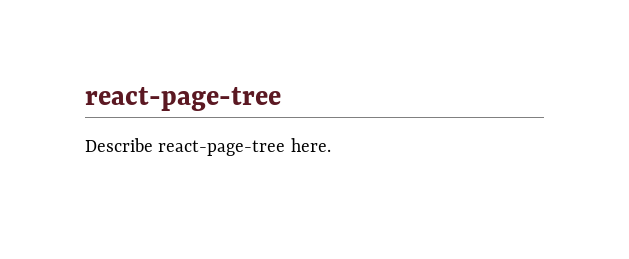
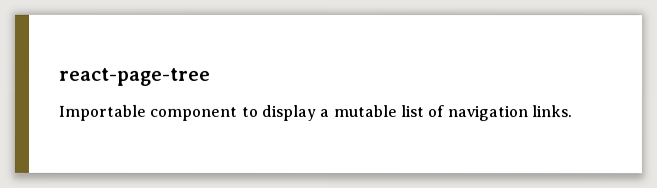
- Describe react-page-tree here.
+ Importable component to display a mutable list of navigation links.

